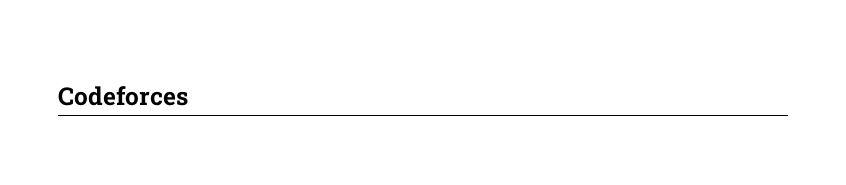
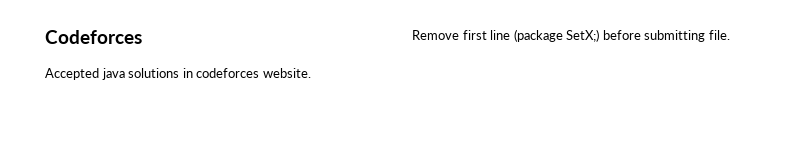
+ Accepted java solutions in codeforces website.
+ Remove first line (package SetX;) before submitting file.

